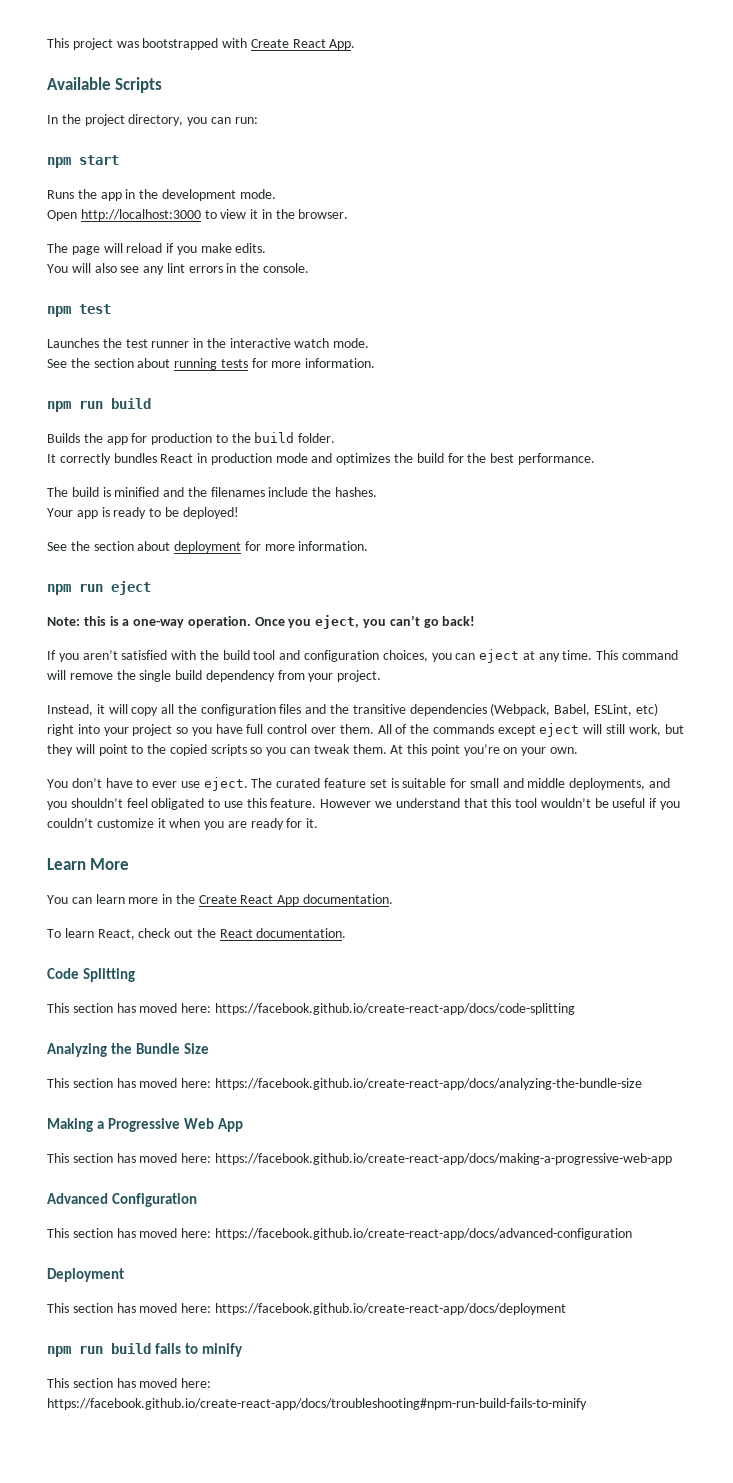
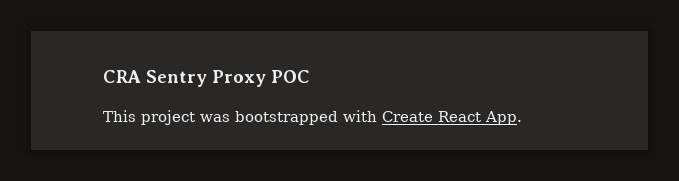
+ CRA Sentry Proxy POC
- Available Scripts
- In the project directory, you can run:
- npm start
- Runs the app in the development mode.
- Open http://localhost:3000 to view it in the browser.
- The page will reload if you make edits.
- You will also see any lint errors in the console.
- npm test
- Launches the test runner in the interactive watch mode.
- See the section about running tests for more information.
- npm run build
- Builds the app for production to the build folder.
- It correctly bundles React in production mode and optimizes the build for the best performance.
- The build is minified and the filenames include the hashes.
- Your app is ready to be deployed!
- See the section about deployment for more information.
- npm run eject
- Note: this is a one-way operation. Once you eject, you can’t go back!
- If you aren’t satisfied with the build tool and configuration choices, you can eject at any time. This command will remove the single build dependency from your project.
- Instead, it will copy all the configuration files and the transitive dependencies (Webpack, Babel, ESLint, etc) right into your project so you have full control over them. All of the commands except eject will still work, but they will point to the copied scripts so you can tweak them. At this point you’re on your own.
- You don’t have to ever use eject. The curated feature set is suitable for small and middle deployments, and you shouldn’t feel obligated to use this feature. However we understand that this tool wouldn’t be useful if you couldn’t customize it when you are ready for it.
- Learn More
- You can learn more in the Create React App documentation.
- To learn React, check out the React documentation.
- Code Splitting
- This section has moved here: https://facebook.github.io/create-react-app/docs/code-splitting
- Analyzing the Bundle Size
- This section has moved here: https://facebook.github.io/create-react-app/docs/analyzing-the-bundle-size
- Making a Progressive Web App
- This section has moved here: https://facebook.github.io/create-react-app/docs/making-a-progressive-web-app
- Advanced Configuration
- This section has moved here: https://facebook.github.io/create-react-app/docs/advanced-configuration
- Deployment
- This section has moved here: https://facebook.github.io/create-react-app/docs/deployment
- npm run build fails to minify
- This section has moved here: https://facebook.github.io/create-react-app/docs/troubleshooting#npm-run-build-fails-to-minify

